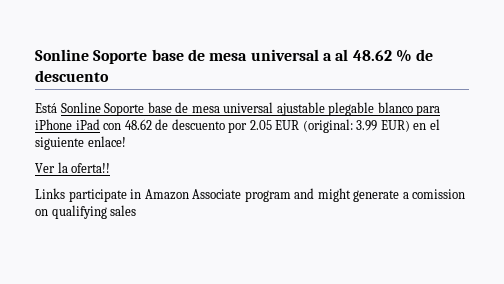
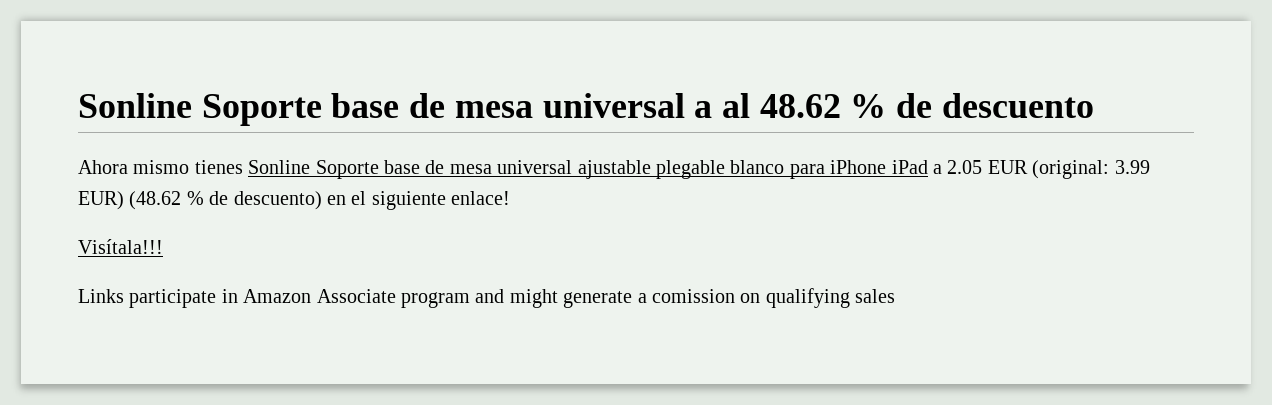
- Está Sonline Soporte base de mesa universal ajustable plegable blanco para iPhone iPad con 48.62 de descuento por 2.05 EUR (original: 3.99 EUR) en el siguiente enlace!
+ Ahora mismo tienes Sonline Soporte base de mesa universal ajustable plegable blanco para iPhone iPad a 2.05 EUR (original: 3.99 EUR) (48.62 % de descuento) en el siguiente enlace!
- Ver la oferta!!
+ Visítala!!!

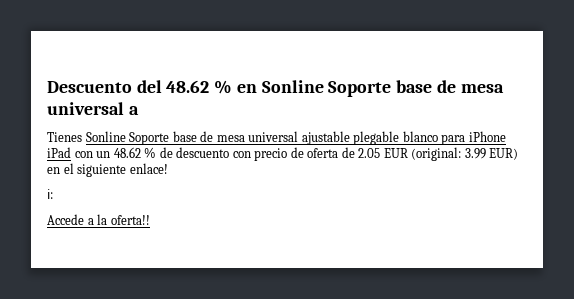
- Sonline Soporte base de mesa universal a al 48.62 % de descuento
- Ahora mismo tienes Sonline Soporte base de mesa universal ajustable plegable blanco para iPhone iPad a 2.05 EUR (original: 3.99 EUR) (48.62 % de descuento) en el siguiente enlace!
+ Descuento del 48.62 % en Sonline Soporte base de mesa universal a
+ Tienes Sonline Soporte base de mesa universal ajustable plegable blanco para iPhone iPad con un 48.62 % de descuento con precio de oferta de 2.05 EUR (original: 3.99 EUR) en el siguiente enlace!
- Visítala!!!
- Links participate in Amazon Associate program and might generate a comission on qualifying sales
+ ℹ:
+ Accede a la oferta!!

